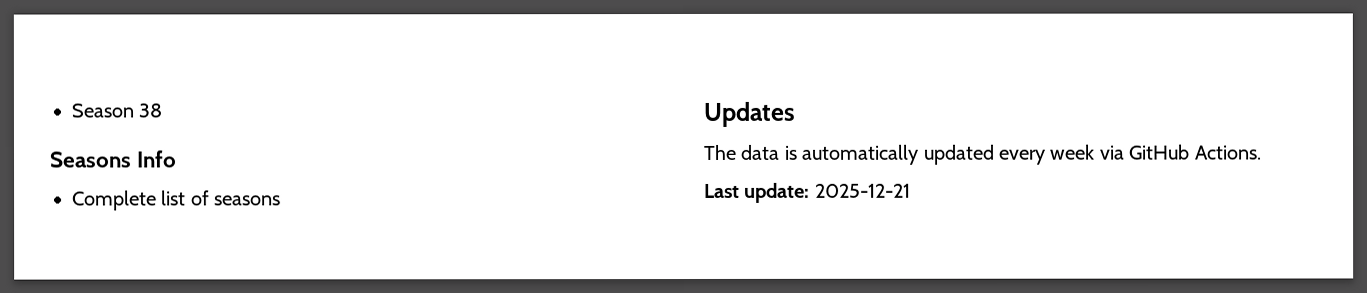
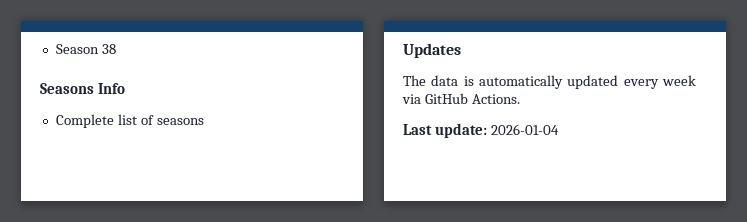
- Last update: 2025-12-21
+ Last update: 2026-01-04

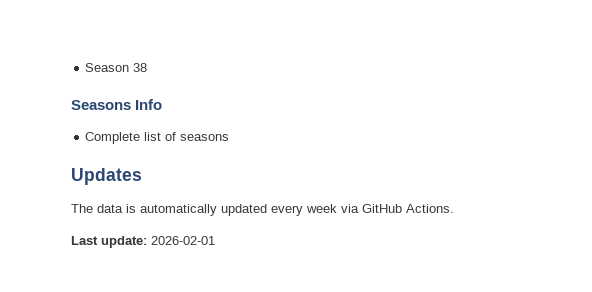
- Last update: 2026-01-04
+ Last update: 2026-02-01

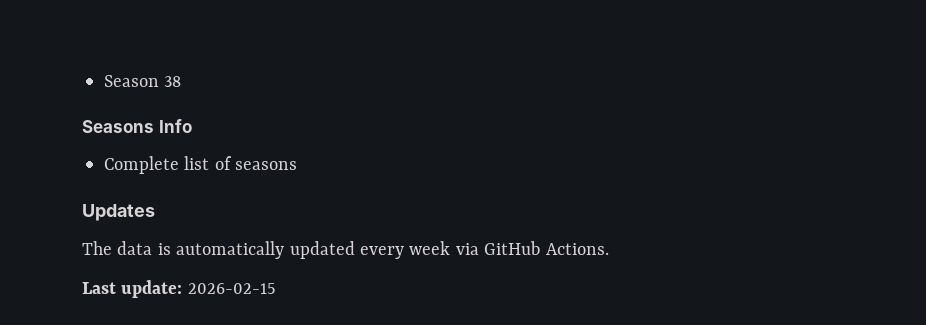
- Last update: 2026-02-01
+ Last update: 2026-02-15

